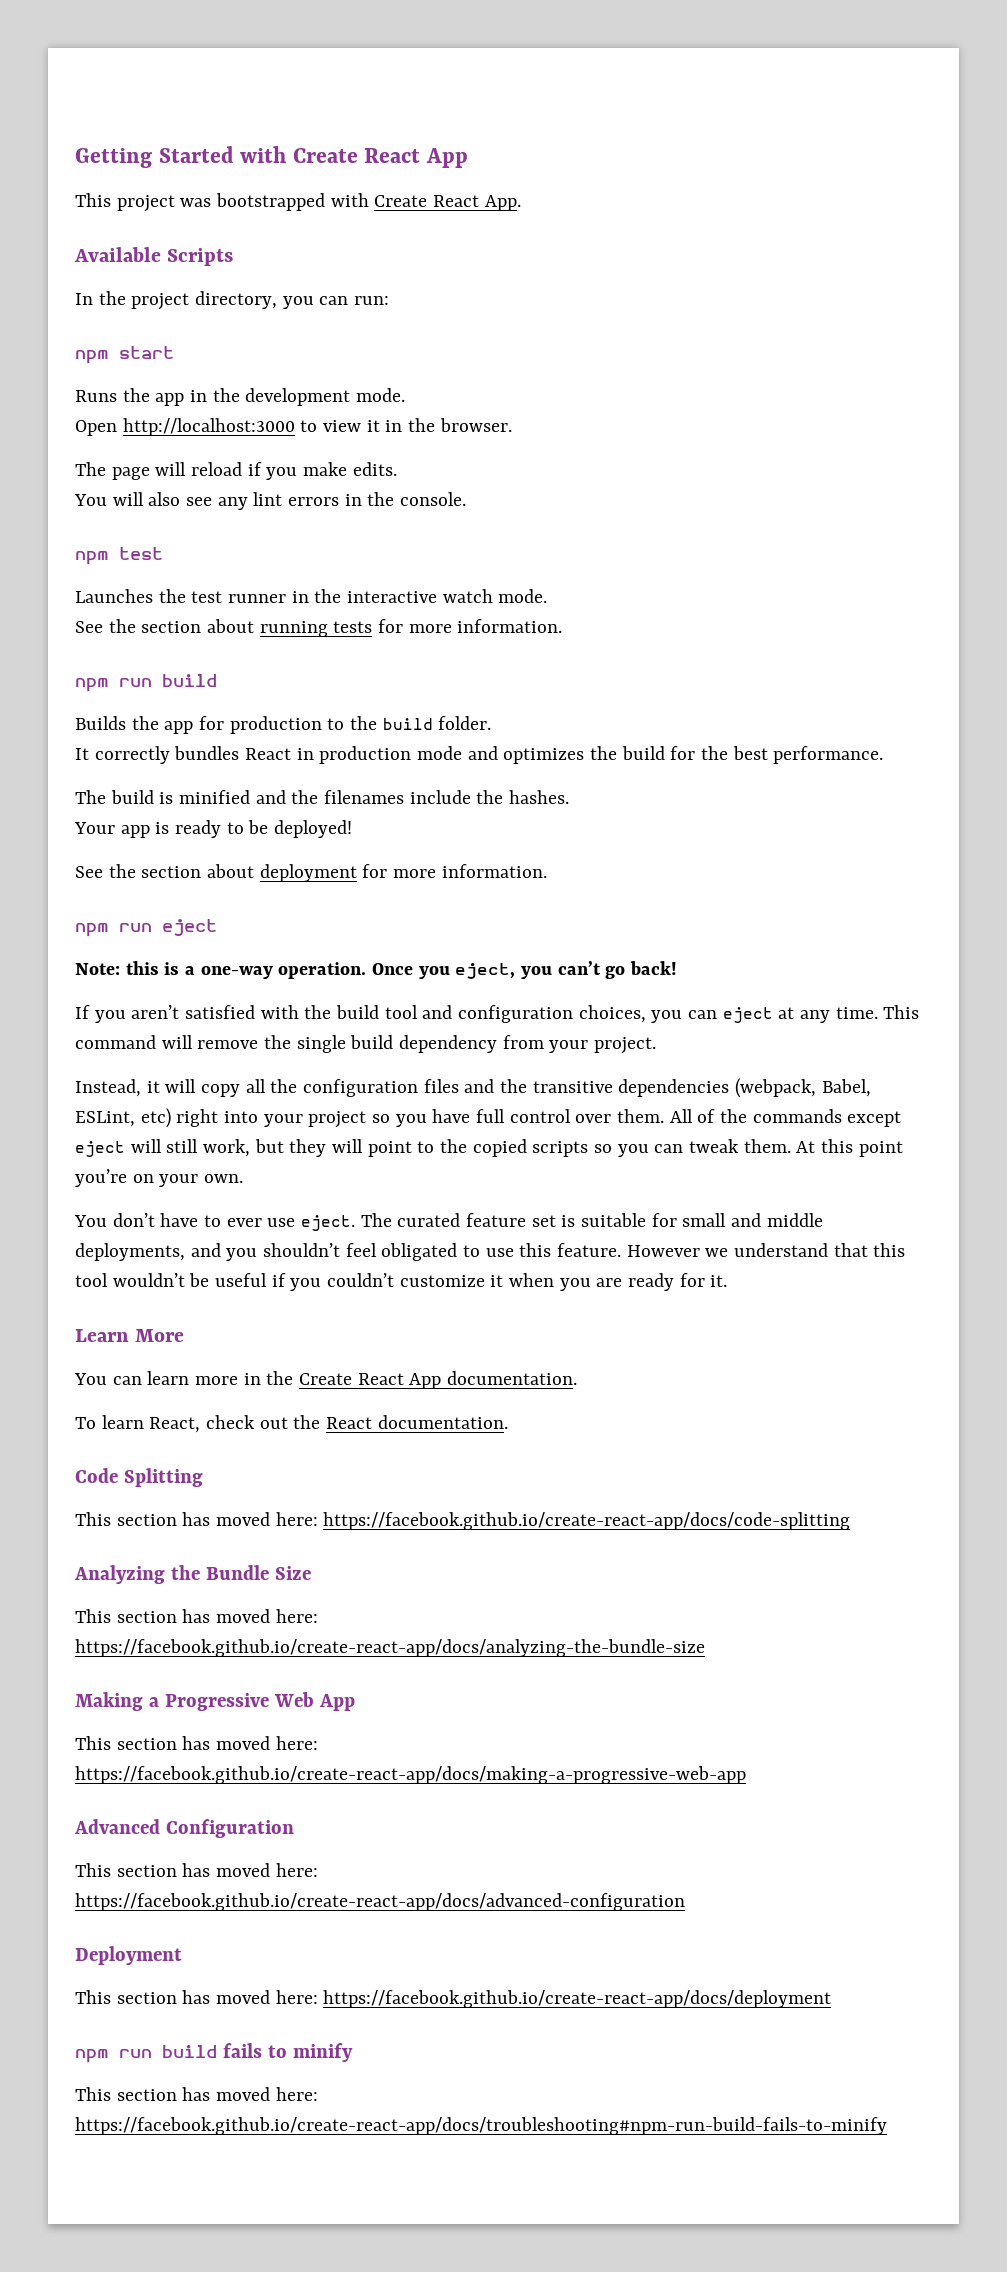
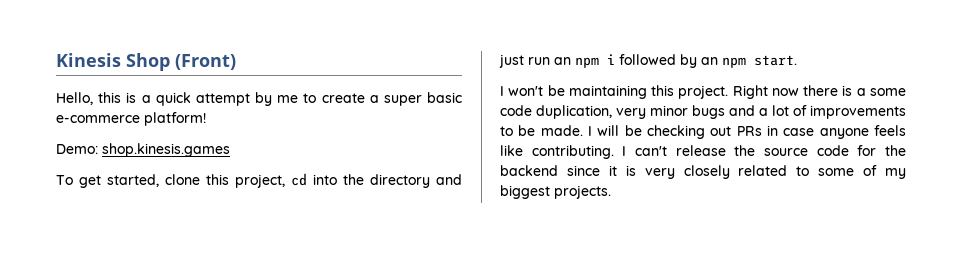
- Getting Started with Create React App
- This project was bootstrapped with Create React App.
- Available Scripts
- In the project directory, you can run:
- npm start
- Runs the app in the development mode.
- Open http://localhost:3000 to view it in the browser.
- The page will reload if you make edits.
- You will also see any lint errors in the console.
- npm test
- Launches the test runner in the interactive watch mode.
- See the section about running tests for more information.
- npm run build
- Builds the app for production to the build folder.
- It correctly bundles React in production mode and optimizes the build for the best performance.
- The build is minified and the filenames include the hashes.
- Your app is ready to be deployed!
- See the section about deployment for more information.
- npm run eject
- Note: this is a one-way operation. Once you eject, you can’t go back!
- If you aren’t satisfied with the build tool and configuration choices, you can eject at any time. This command will remove the single build dependency from your project.
- Instead, it will copy all the configuration files and the transitive dependencies (webpack, Babel, ESLint, etc) right into your project so you have full control over them. All of the commands except eject will still work, but they will point to the copied scripts so you can tweak them. At this point you’re on your own.
- You don’t have to ever use eject. The curated feature set is suitable for small and middle deployments, and you shouldn’t feel obligated to use this feature. However we understand that this tool wouldn’t be useful if you couldn’t customize it when you are ready for it.
- Learn More
- You can learn more in the Create React App documentation.
- To learn React, check out the React documentation.
- Code Splitting
- This section has moved here: https://facebook.github.io/create-react-app/docs/code-splitting
- Analyzing the Bundle Size
- This section has moved here: https://facebook.github.io/create-react-app/docs/analyzing-the-bundle-size
- Making a Progressive Web App
- This section has moved here: https://facebook.github.io/create-react-app/docs/making-a-progressive-web-app
- Advanced Configuration
- This section has moved here: https://facebook.github.io/create-react-app/docs/advanced-configuration
- Deployment
- This section has moved here: https://facebook.github.io/create-react-app/docs/deployment
- npm run build fails to minify
- This section has moved here: https://facebook.github.io/create-react-app/docs/troubleshooting#npm-run-build-fails-to-minify
+ Kinesis Shop (Front)
+ Hello, this is a quick attempt by me to create a super basic e-commerce platform!
+ Demo: shop.kinesis.games
+ To get started, clone this project, cd into the directory and just run an npm i followed by an npm start.
+ I won't be maintaining this project. Right now there is a some code duplication, very minor bugs and a lot of improvements to be made. I will be checking out PRs in case anyone feels like contributing. I can't release the source code for the backend since it is very closely related to some of my biggest projects.

